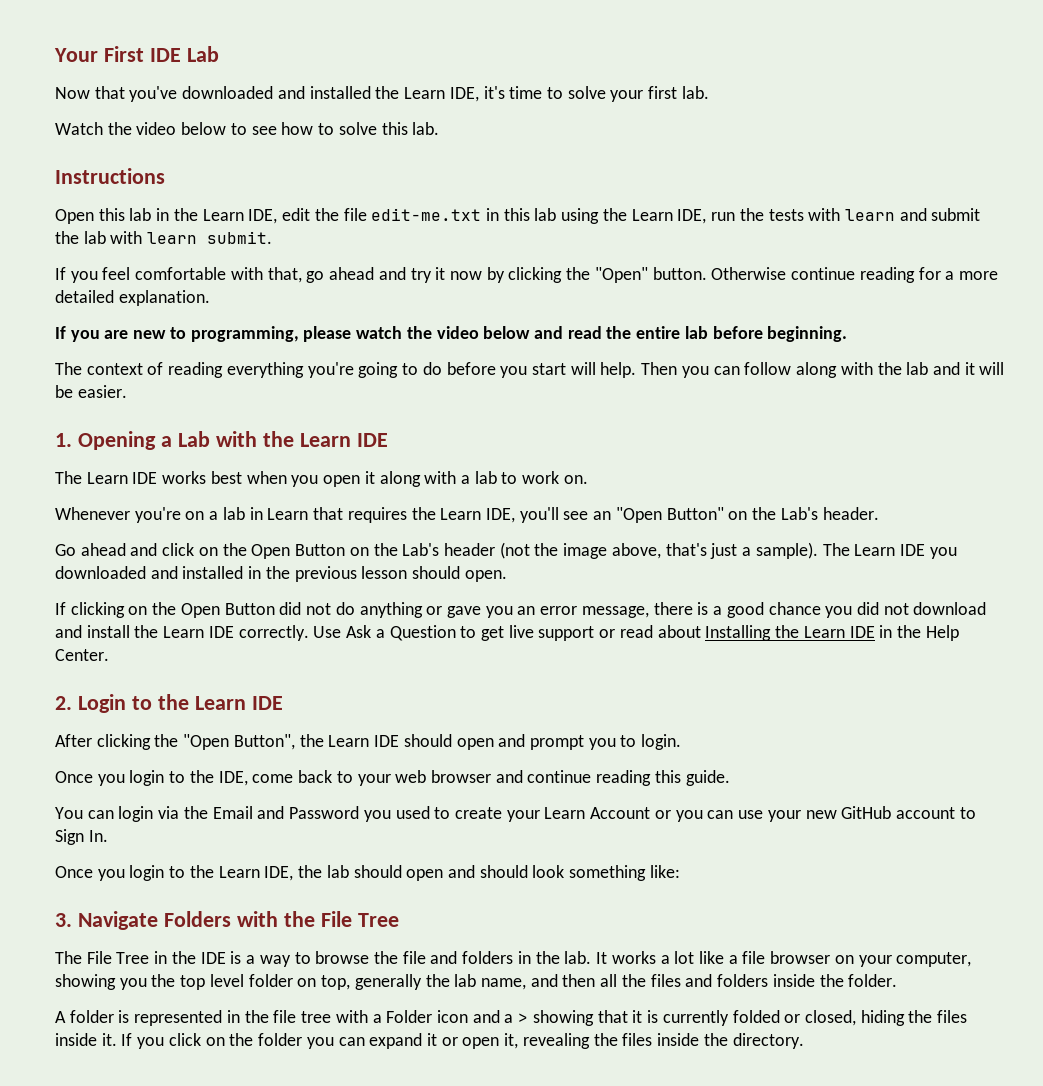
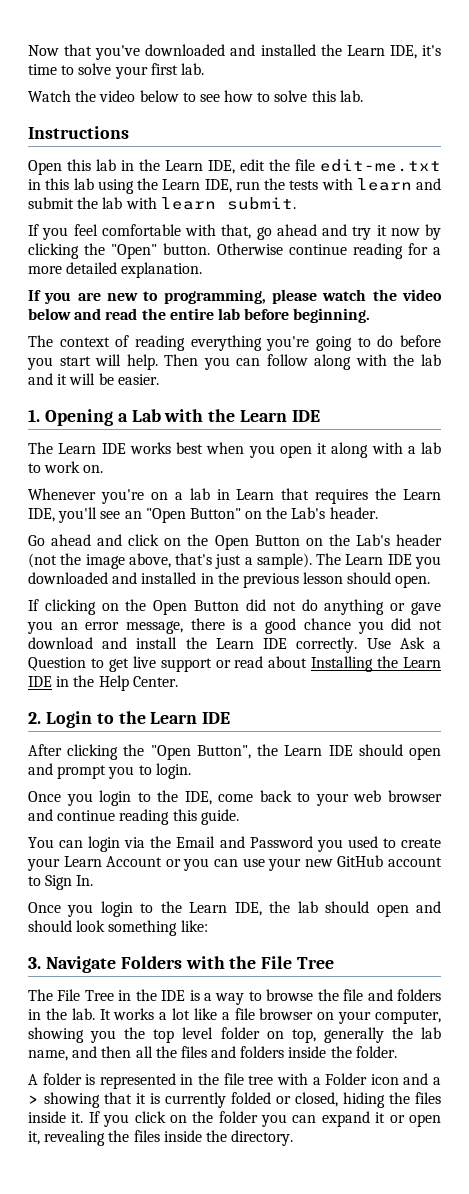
- Your First IDE Lab

